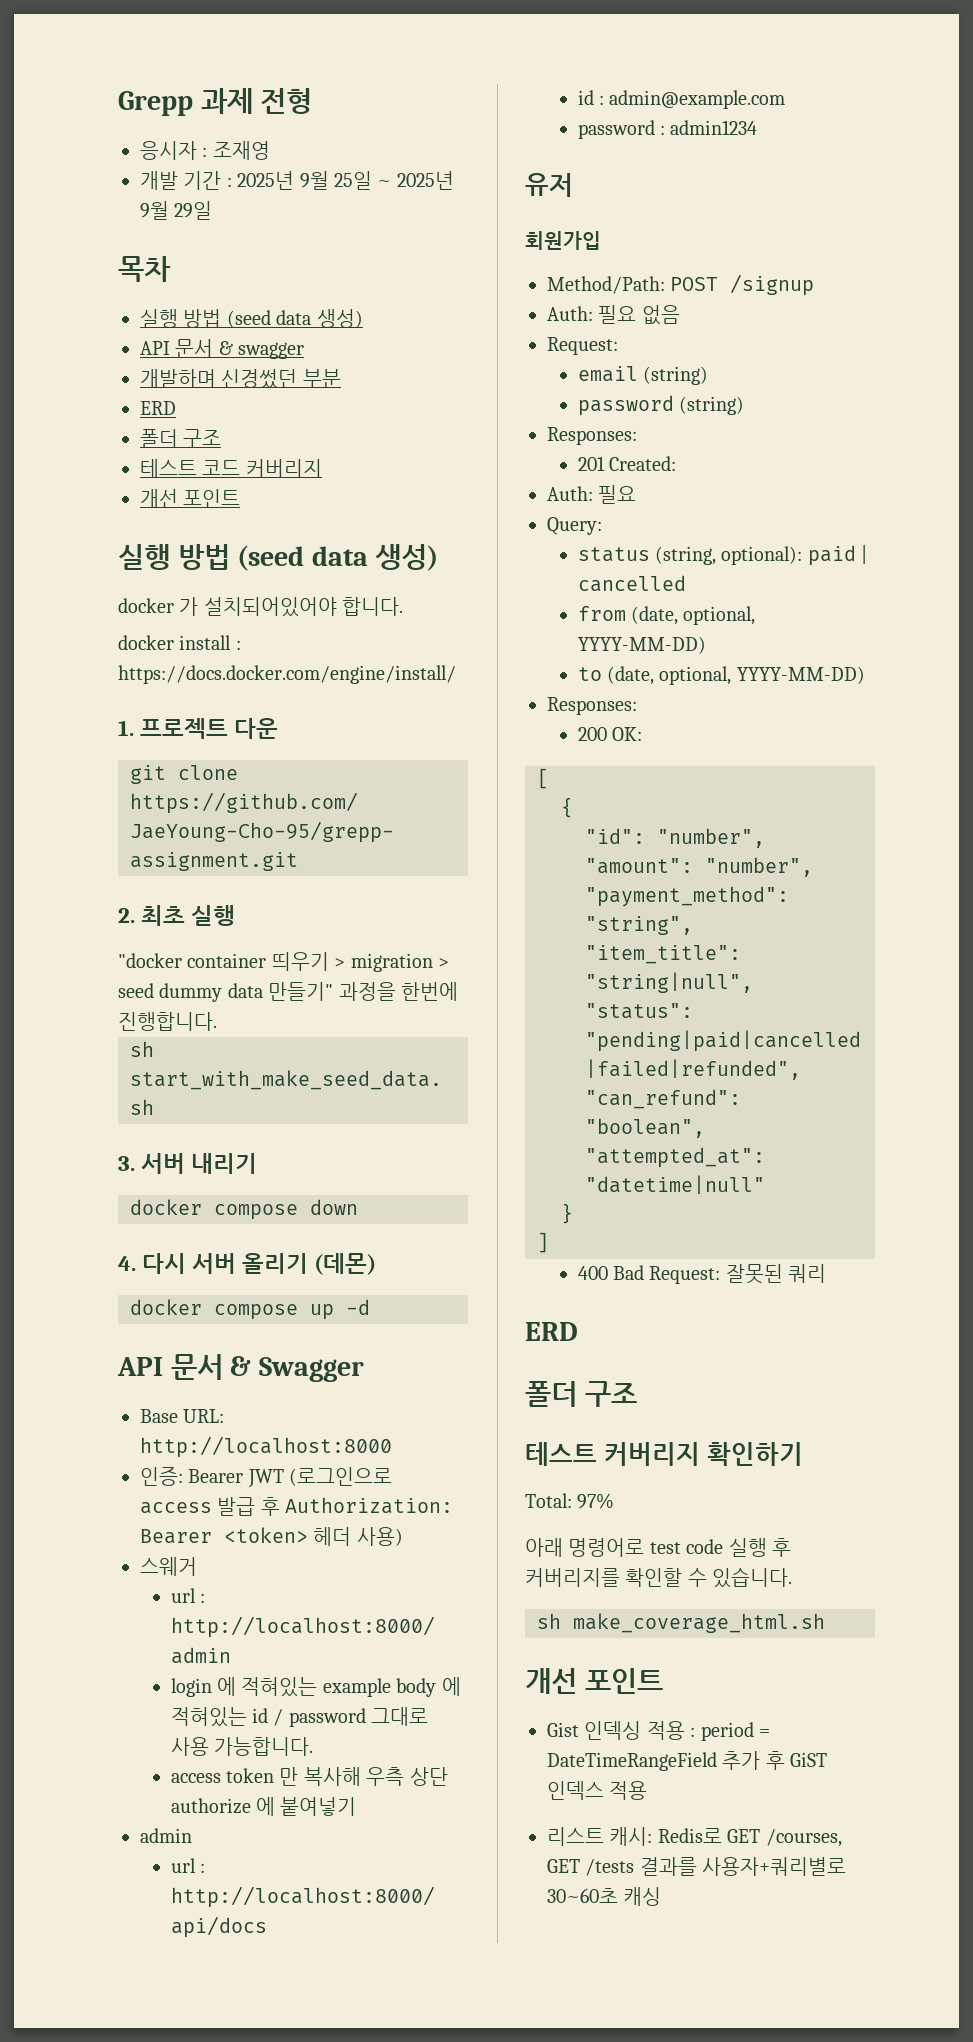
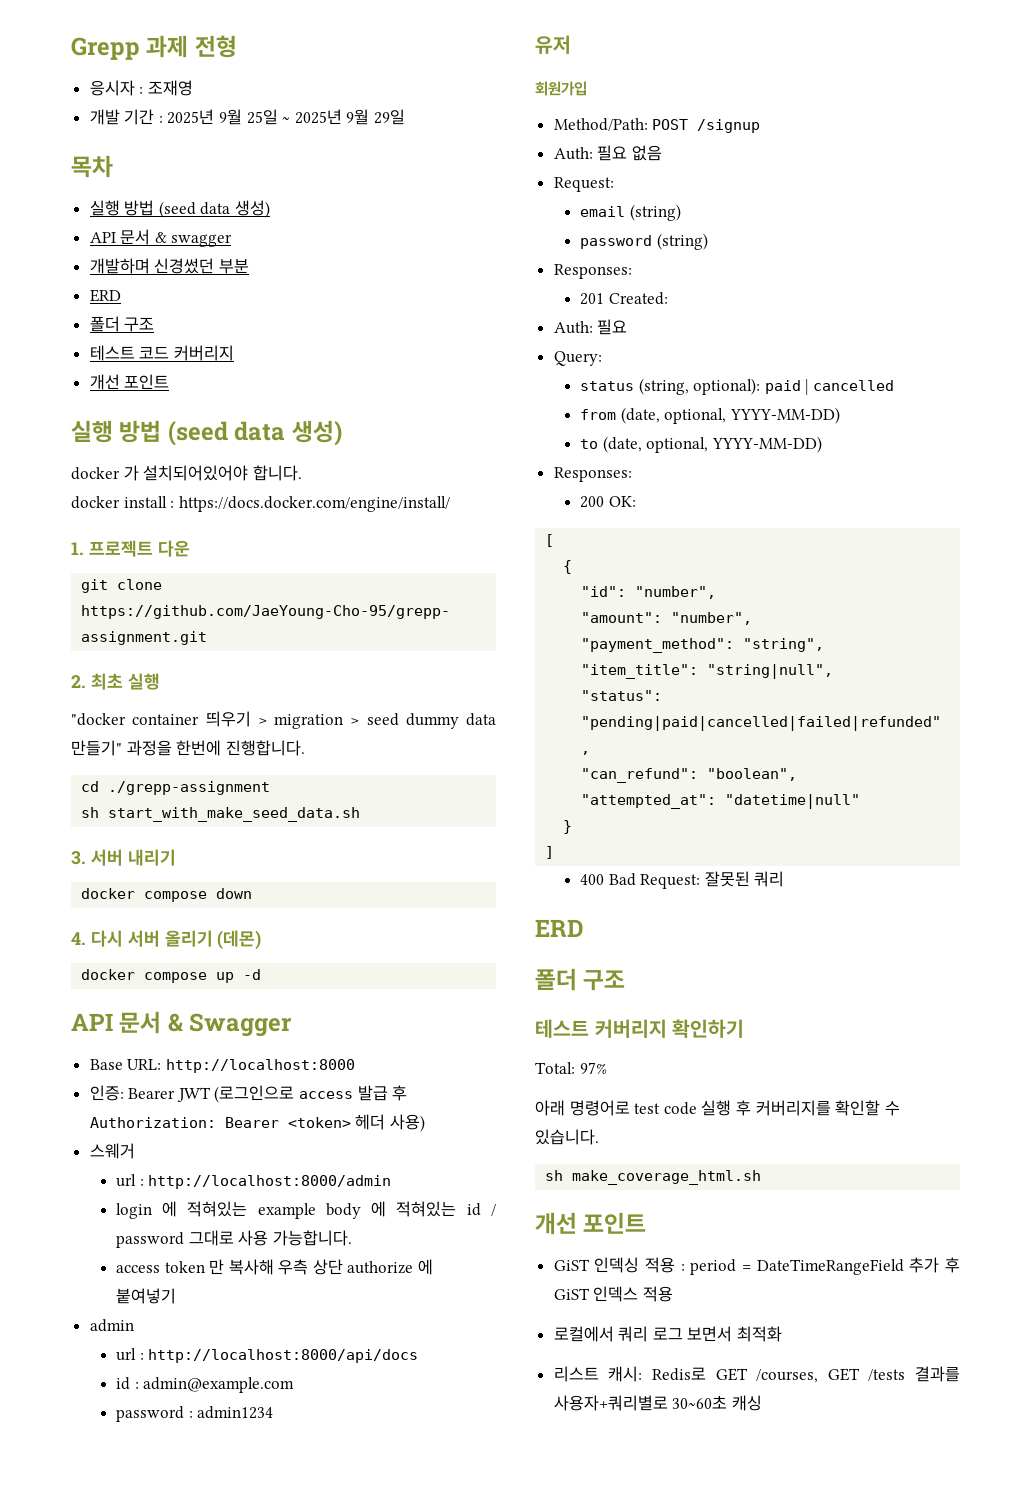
+ cd ./grepp-assignment
- Gist 인덱싱 적용 : period = DateTimeRangeField 추가 후 GiST 인덱스 적용
+ GiST 인덱싱 적용 : period = DateTimeRangeField 추가 후 GiST 인덱스 적용
+ 로컬에서 쿼리 로그 보면서 최적화

